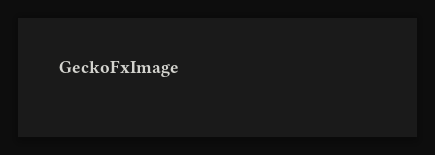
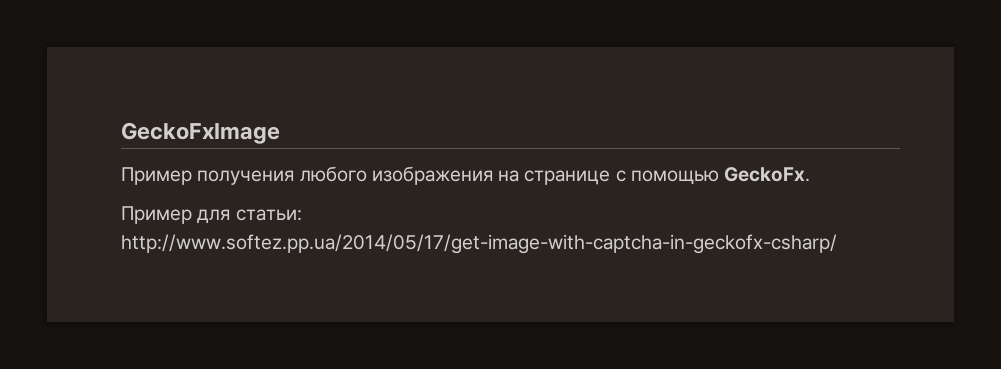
+ Пример получения любого изображения на странице с помощью GeckoFx.
+ Пример для статьи: http://www.softez.pp.ua/2014/05/17/get-image-with-captcha-in-geckofx-csharp/

